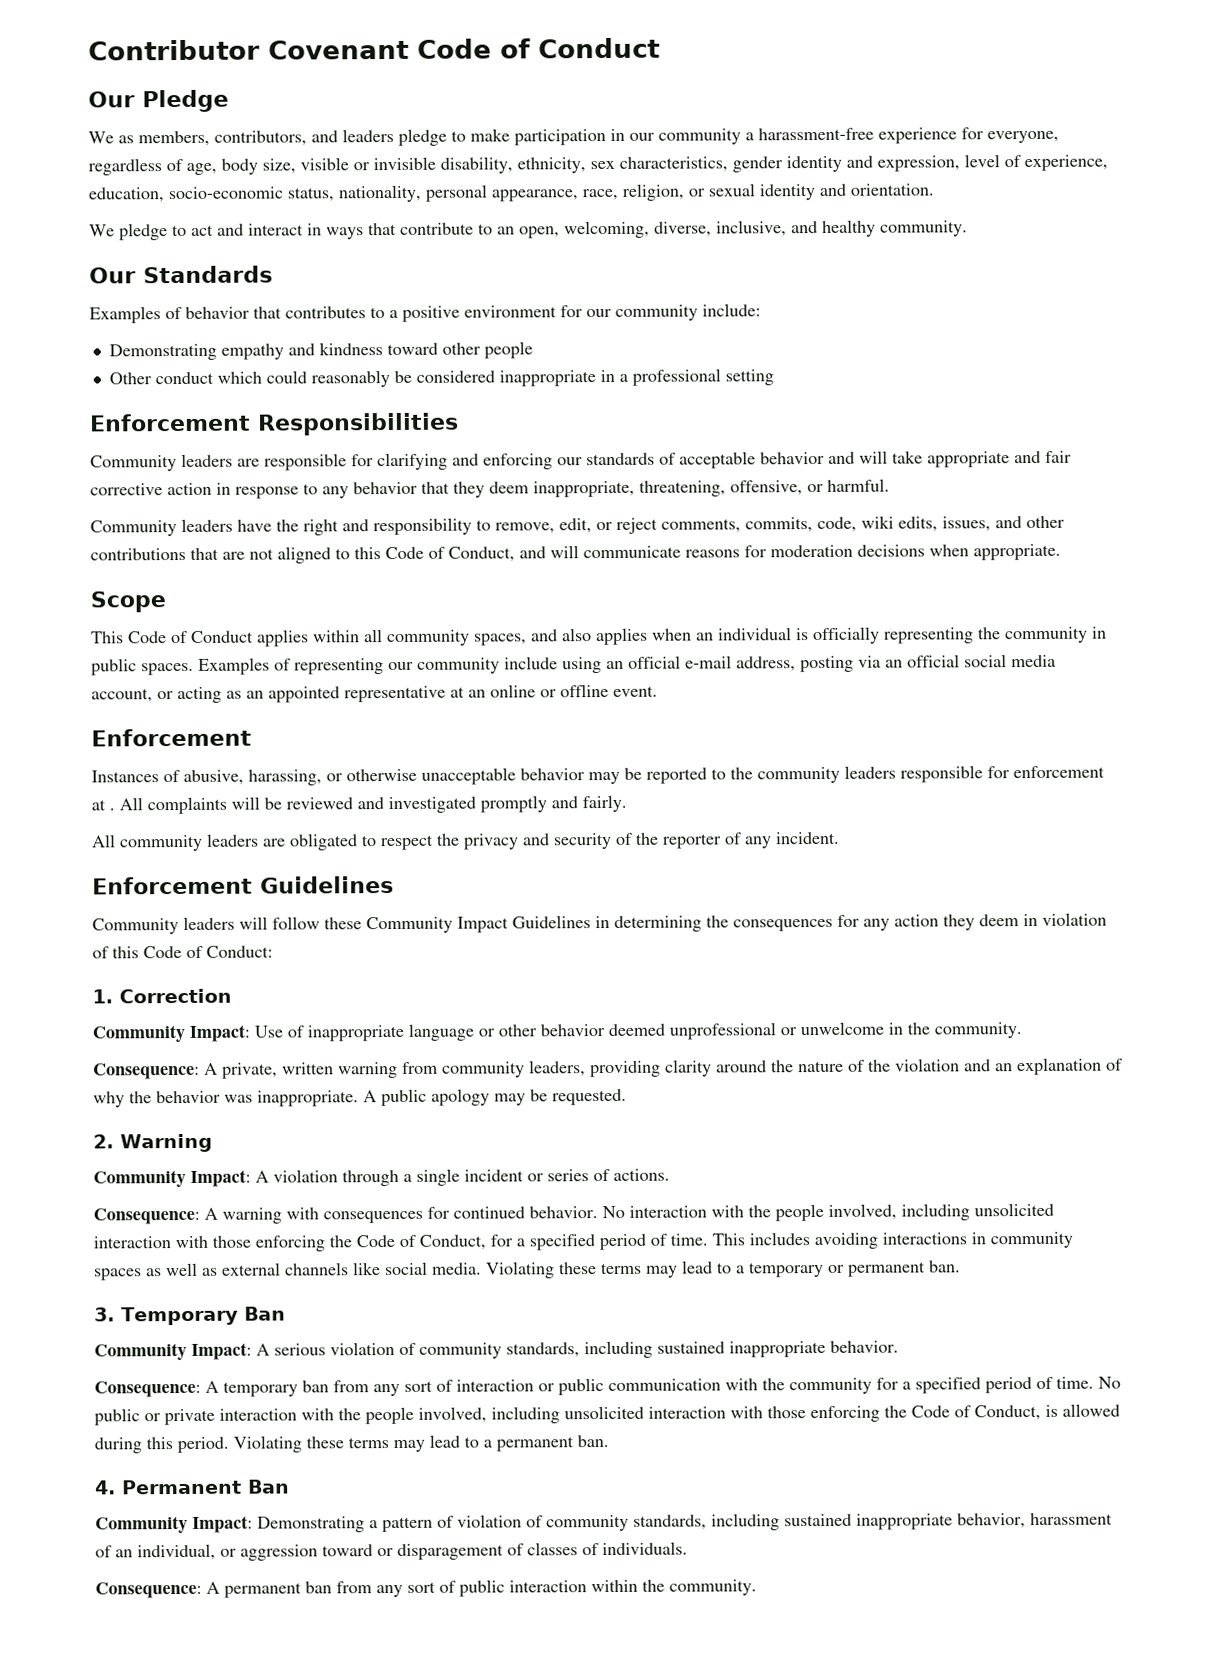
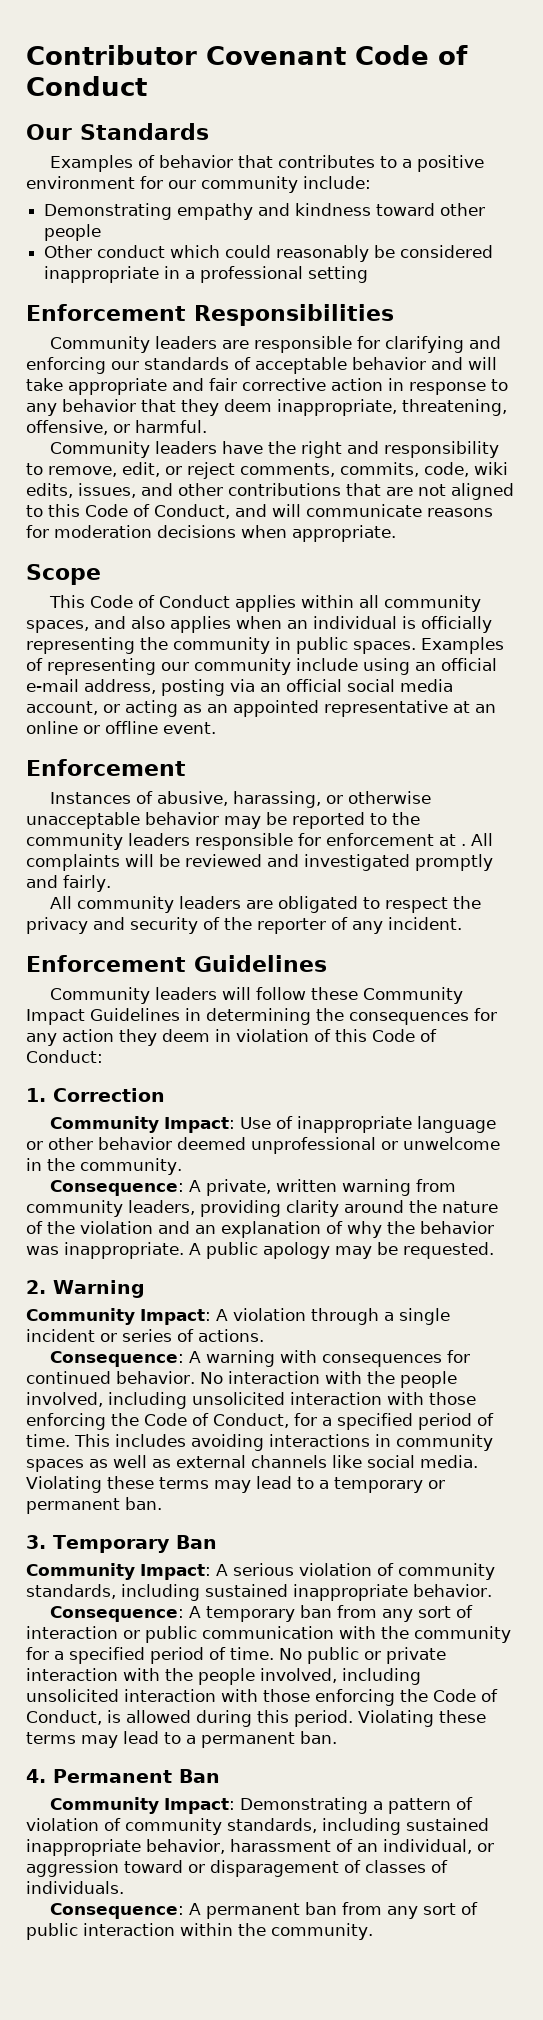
- Our Pledge
- We as members, contributors, and leaders pledge to make participation in our community a harassment-free experience for everyone, regardless of age, body size, visible or invisible disability, ethnicity, sex characteristics, gender identity and expression, level of experience, education, socio-economic status, nationality, personal appearance, race, religion, or sexual identity and orientation.
- We pledge to act and interact in ways that contribute to an open, welcoming, diverse, inclusive, and healthy community.

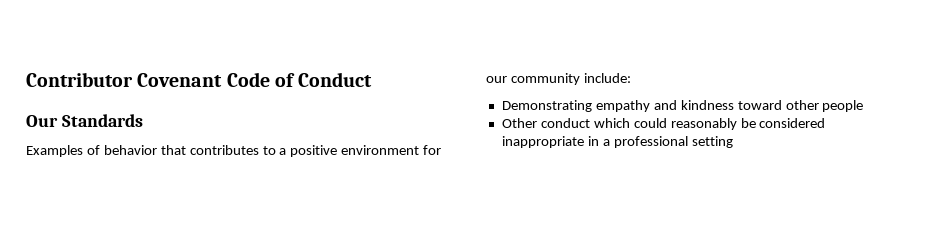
- Enforcement Responsibilities
- Community leaders are responsible for clarifying and enforcing our standards of acceptable behavior and will take appropriate and fair corrective action in response to any behavior that they deem inappropriate, threatening, offensive, or harmful.
- Community leaders have the right and responsibility to remove, edit, or reject comments, commits, code, wiki edits, issues, and other contributions that are not aligned to this Code of Conduct, and will communicate reasons for moderation decisions when appropriate.
- Scope
- This Code of Conduct applies within all community spaces, and also applies when an individual is officially representing the community in public spaces. Examples of representing our community include using an official e-mail address, posting via an official social media account, or acting as an appointed representative at an online or offline event.
- Enforcement
- Instances of abusive, harassing, or otherwise unacceptable behavior may be reported to the community leaders responsible for enforcement at . All complaints will be reviewed and investigated promptly and fairly.
- All community leaders are obligated to respect the privacy and security of the reporter of any incident.
- Enforcement Guidelines
- Community leaders will follow these Community Impact Guidelines in determining the consequences for any action they deem in violation of this Code of Conduct:
- 1. Correction
- Community Impact: Use of inappropriate language or other behavior deemed unprofessional or unwelcome in the community.
- Consequence: A private, written warning from community leaders, providing clarity around the nature of the violation and an explanation of why the behavior was inappropriate. A public apology may be requested.
- 2. Warning
- Community Impact: A violation through a single incident or series of actions.
- Consequence: A warning with consequences for continued behavior. No interaction with the people involved, including unsolicited interaction with those enforcing the Code of Conduct, for a specified period of time. This includes avoiding interactions in community spaces as well as external channels like social media. Violating these terms may lead to a temporary or permanent ban.
- 3. Temporary Ban
- Community Impact: A serious violation of community standards, including sustained inappropriate behavior.
- Consequence: A temporary ban from any sort of interaction or public communication with the community for a specified period of time. No public or private interaction with the people involved, including unsolicited interaction with those enforcing the Code of Conduct, is allowed during this period. Violating these terms may lead to a permanent ban.
- 4. Permanent Ban
- Community Impact: Demonstrating a pattern of violation of community standards, including sustained inappropriate behavior, harassment of an individual, or aggression toward or disparagement of classes of individuals.
- Consequence: A permanent ban from any sort of public interaction within the community.

